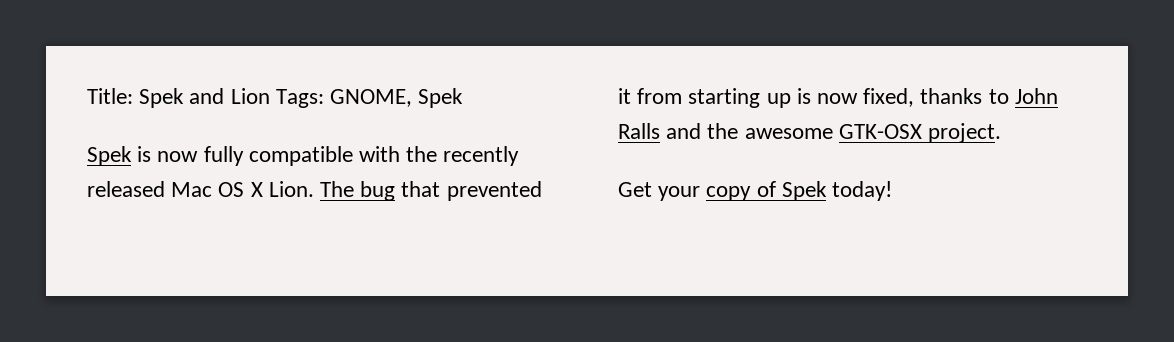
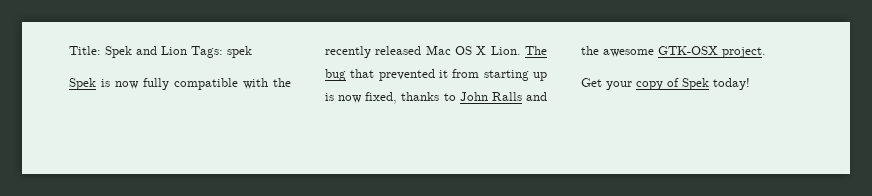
- Title: Spek and Lion Tags: GNOME, Spek
+ Title: Spek and Lion Tags: spek

